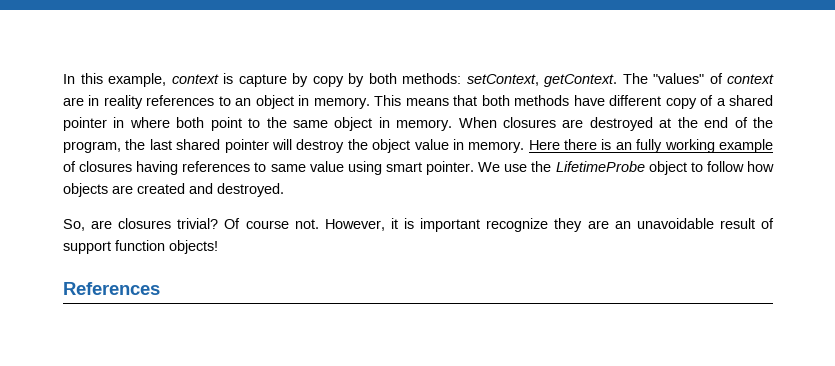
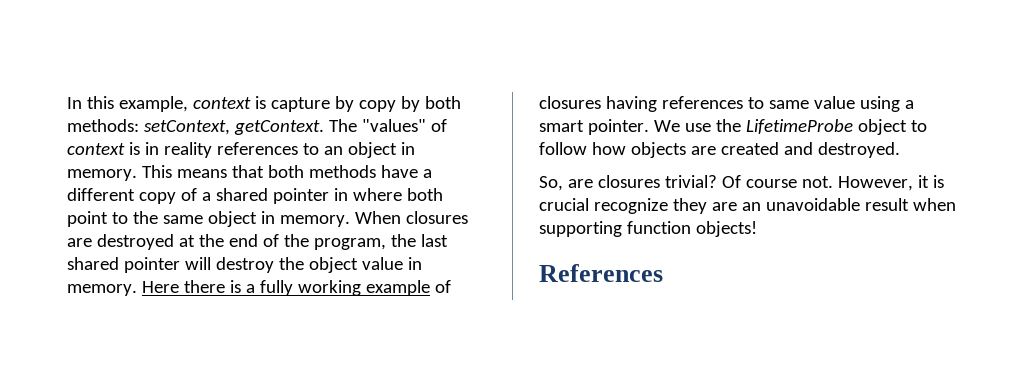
- The "values" of context are in reality references to an object in memory.
+ The "values" of context is in reality references to an object in memory.
- This means that both methods have different copy of a shared pointer in where both point to the same object in memory.
+ This means that both methods have a different copy of a shared pointer in where both point to the same object in memory.
- Here there is an fully working example of closures having references to same value using smart pointer.
+ Here there is a fully working example of closures having references to same value using a smart pointer.
- However, it is important recognize they are an unavoidable result of support function objects!
+ However, it is crucial recognize they are an unavoidable result when supporting function objects!

